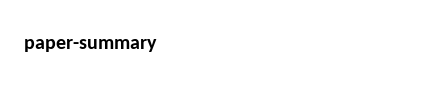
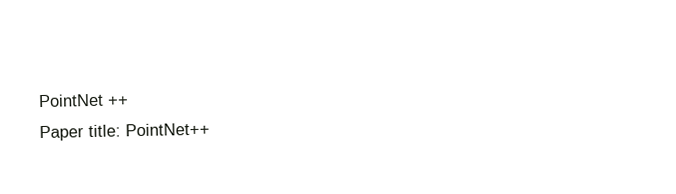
- paper-summary
+ PointNet ++
+ Paper title: PointNet++

